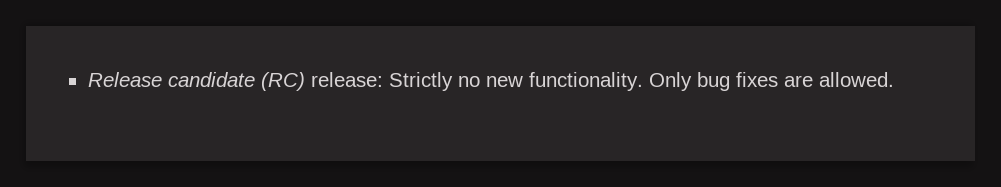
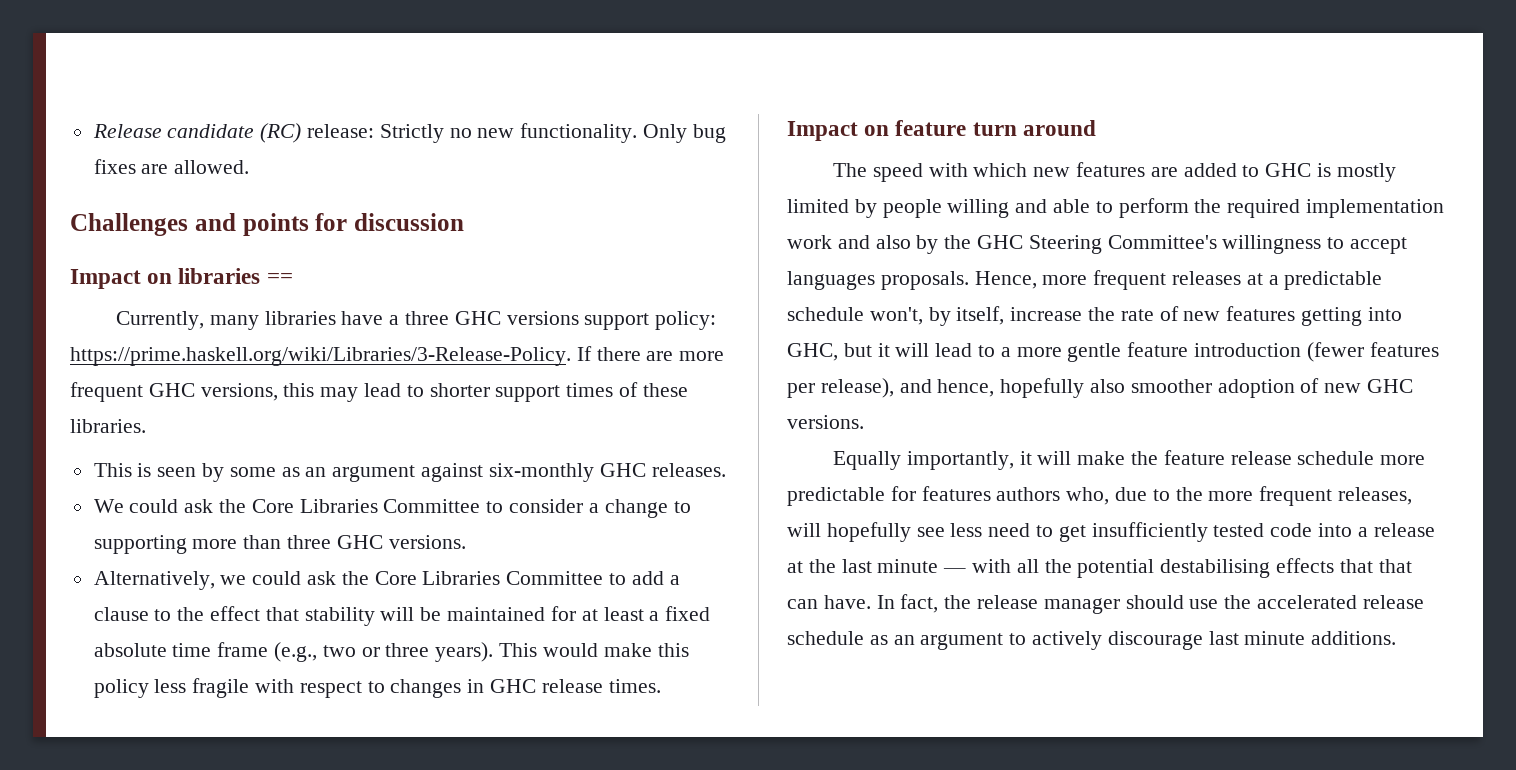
+ Challenges and points for discussion
+ Impact on libraries ==
+ Currently, many libraries have a three GHC versions support policy: https://prime.haskell.org/wiki/Libraries/3-Release-Policy. If there are more frequent GHC versions, this may lead to shorter support times of these libraries.
+ This is seen by some as an argument against six-monthly GHC releases.
+ We could ask the Core Libraries Committee to consider a change to supporting more than three GHC versions.
+ Alternatively, we could ask the Core Libraries Committee to add a clause to the effect that stability will be maintained for at least a fixed absolute time frame (e.g., two or three years). This would make this policy less fragile with respect to changes in GHC release times.
+ Impact on feature turn around
+ The speed with which new features are added to GHC is mostly limited by people willing and able to perform the required implementation work and also by the GHC Steering Committee's willingness to accept languages proposals. Hence, more frequent releases at a predictable schedule won't, by itself, increase the rate of new features getting into GHC, but it will lead to a more gentle feature introduction (fewer features per release), and hence, hopefully also smoother adoption of new GHC versions.
+ Equally importantly, it will make the feature release schedule more predictable for features authors who, due to the more frequent releases, will hopefully see less need to get insufficiently tested code into a release at the last minute — with all the potential destabilising effects that that can have. In fact, the release manager should use the accelerated release schedule as an argument to actively discourage last minute additions.

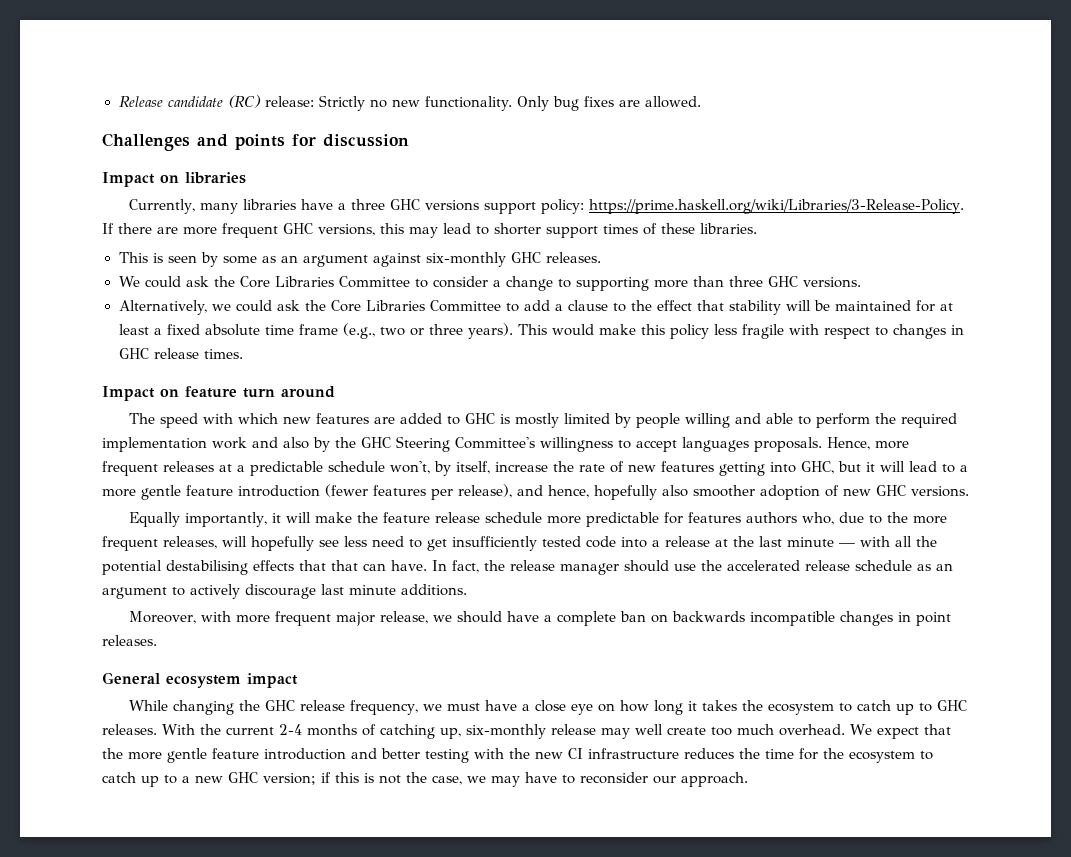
- Impact on libraries ==
+ Impact on libraries
+ Moreover, with more frequent major release, we should have a complete ban on backwards incompatible changes in point releases.
+ General ecosystem impact
+ While changing the GHC release frequency, we must have a close eye on how long it takes the ecosystem to catch up to GHC releases. With the current 2-4 months of catching up, six-monthly release may well create too much overhead. We expect that the more gentle feature introduction and better testing with the new CI infrastructure reduces the time for the ecosystem to catch up to a new GHC version; if this is not the case, we may have to reconsider our approach.

